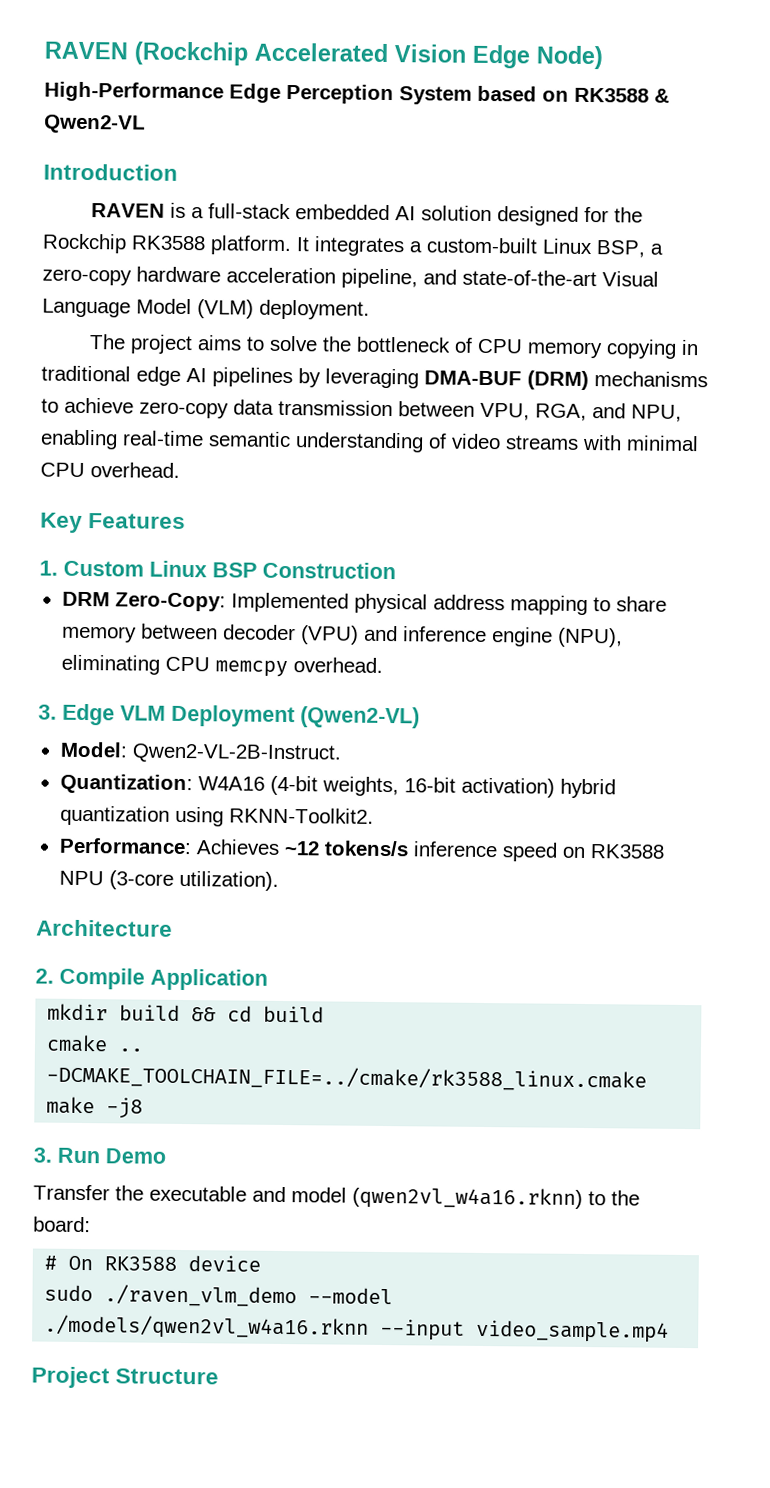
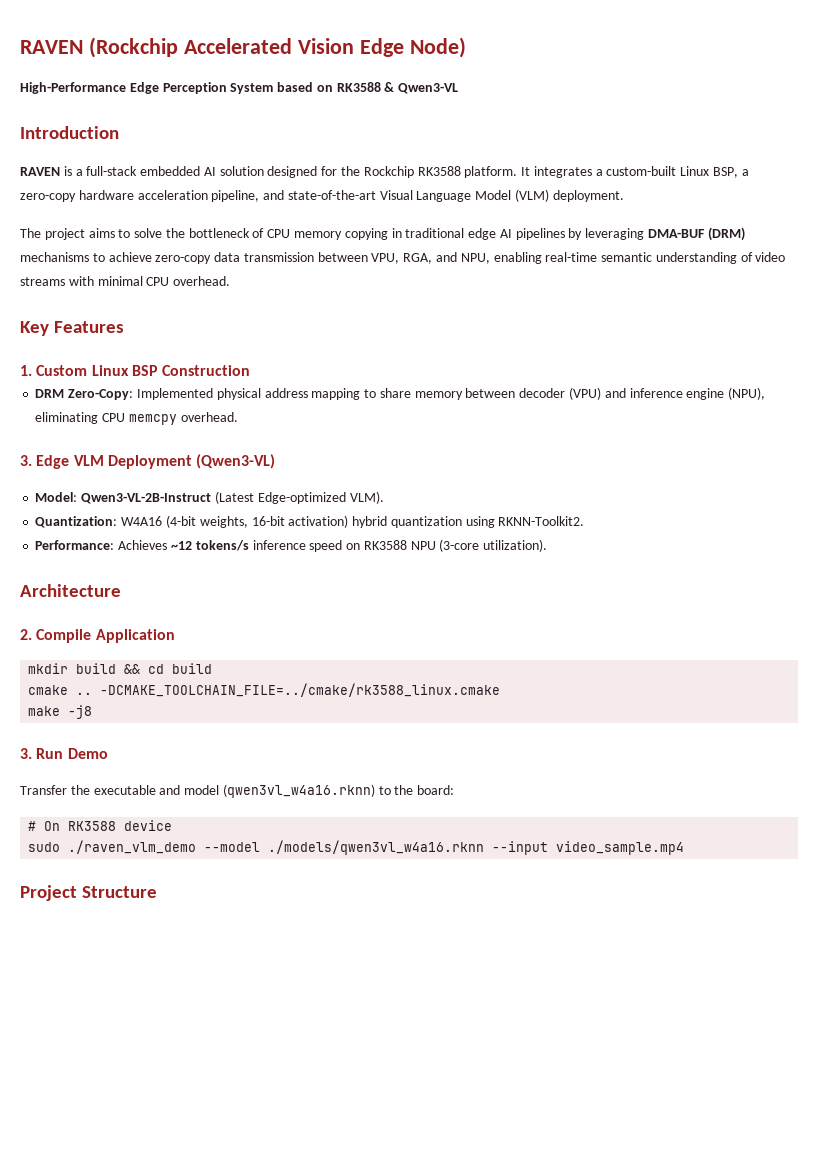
- High-Performance Edge Perception System based on RK3588 & Qwen2-VL
+ High-Performance Edge Perception System based on RK3588 & Qwen3-VL
- 3. Edge VLM Deployment (Qwen2-VL)
+ 3. Edge VLM Deployment (Qwen3-VL)
- Model: Qwen2-VL-2B-Instruct.
+ Model: Qwen3-VL-2B-Instruct (Latest Edge-optimized VLM).
- Transfer the executable and model (qwen2vl_w4a16.rknn) to the board:
+ Transfer the executable and model (qwen3vl_w4a16.rknn) to the board:
- sudo ./raven_vlm_demo --model ./models/qwen2vl_w4a16.rknn --input video_sample.mp4
+ sudo ./raven_vlm_demo --model ./models/qwen3vl_w4a16.rknn --input video_sample.mp4

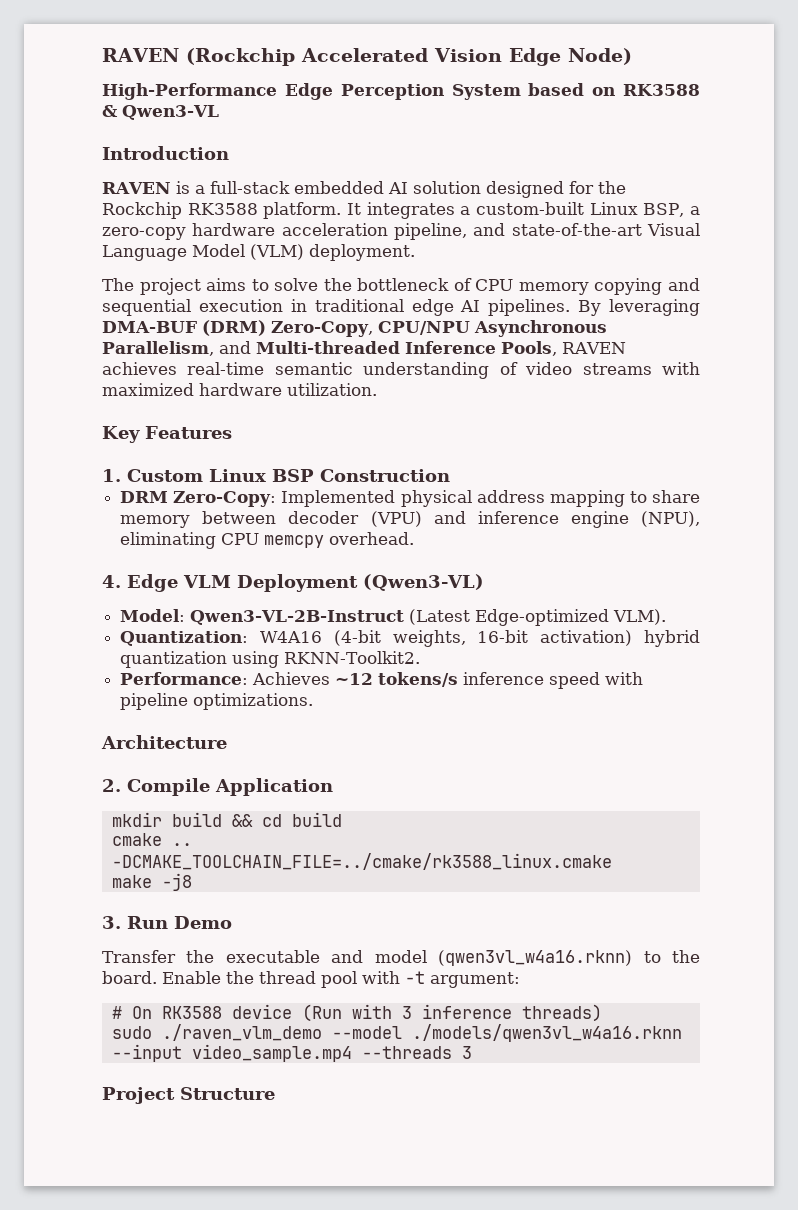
- The project aims to solve the bottleneck of CPU memory copying in traditional edge AI pipelines by leveraging DMA-BUF (DRM) mechanisms to achieve zero-copy data transmission between VPU, RGA, and NPU, enabling real-time semantic understanding of video streams with minimal CPU overhead.
+ The project aims to solve the bottleneck of CPU memory copying and sequential execution in traditional edge AI pipelines. By leveraging DMA-BUF (DRM) Zero-Copy, CPU/NPU Asynchronous Parallelism, and Multi-threaded Inference Pools, RAVEN achieves real-time semantic understanding of video streams with maximized hardware utilization.
- 3. Edge VLM Deployment (Qwen3-VL)
+ 4. Edge VLM Deployment (Qwen3-VL)
- Performance: Achieves ~12 tokens/s inference speed on RK3588 NPU (3-core utilization).
+ Performance: Achieves ~12 tokens/s inference speed with pipeline optimizations.
- Transfer the executable and model (qwen3vl_w4a16.rknn) to the board:
+ Transfer the executable and model (qwen3vl_w4a16.rknn) to the board. Enable the thread pool with -t argument:
- # On RK3588 device
+ # On RK3588 device (Run with 3 inference threads)
- sudo ./raven_vlm_demo --model ./models/qwen3vl_w4a16.rknn --input video_sample.mp4
+ sudo ./raven_vlm_demo --model ./models/qwen3vl_w4a16.rknn --input video_sample.mp4 --threads 3

